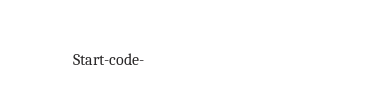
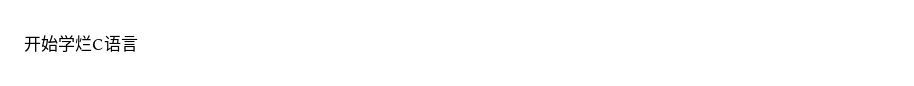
- Start-code-
+ 开始学烂C语言

